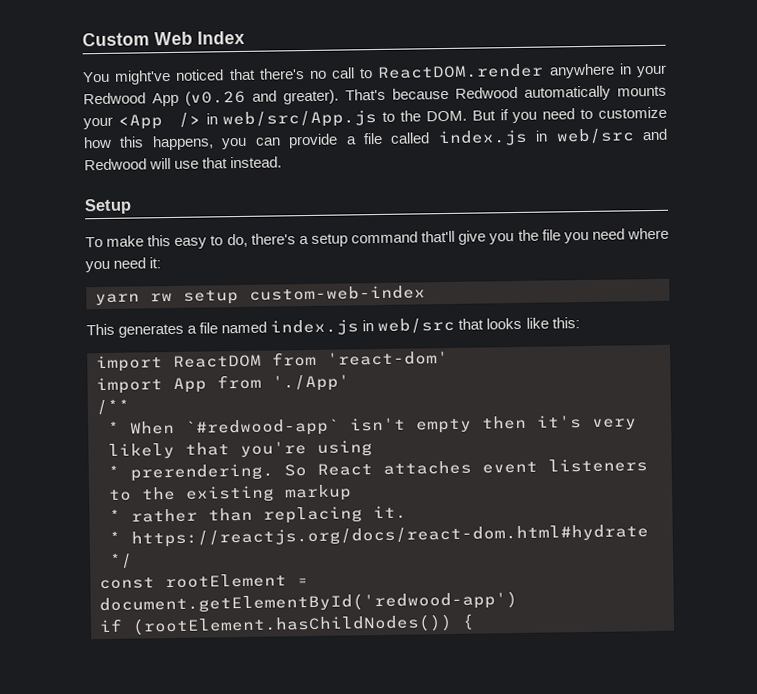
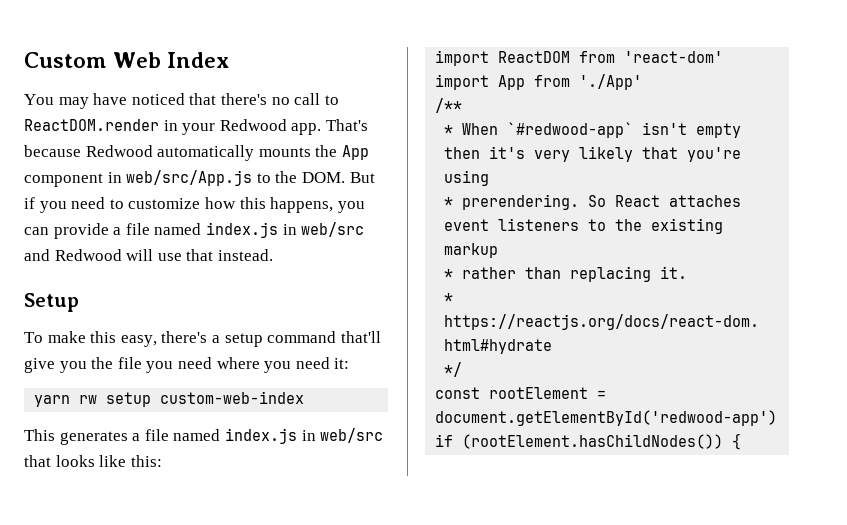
- You might've noticed that there's no call to ReactDOM.render anywhere in your Redwood App (v0.26 and greater).
+ You may have noticed that there's no call to ReactDOM.render in your Redwood app.
- That's because Redwood automatically mounts your <App /> in web/src/App.js to the DOM. But if you need to customize how this happens, you can provide a file called index.js in web/src and Redwood will use that instead.
+ That's because Redwood automatically mounts the App component in web/src/App.js to the DOM. But if you need to customize how this happens, you can provide a file named index.js in web/src and Redwood will use that instead.
- To make this easy to do, there's a setup command that'll give you the file you need where you need it:
+ To make this easy, there's a setup command that'll give you the file you need where you need it:

